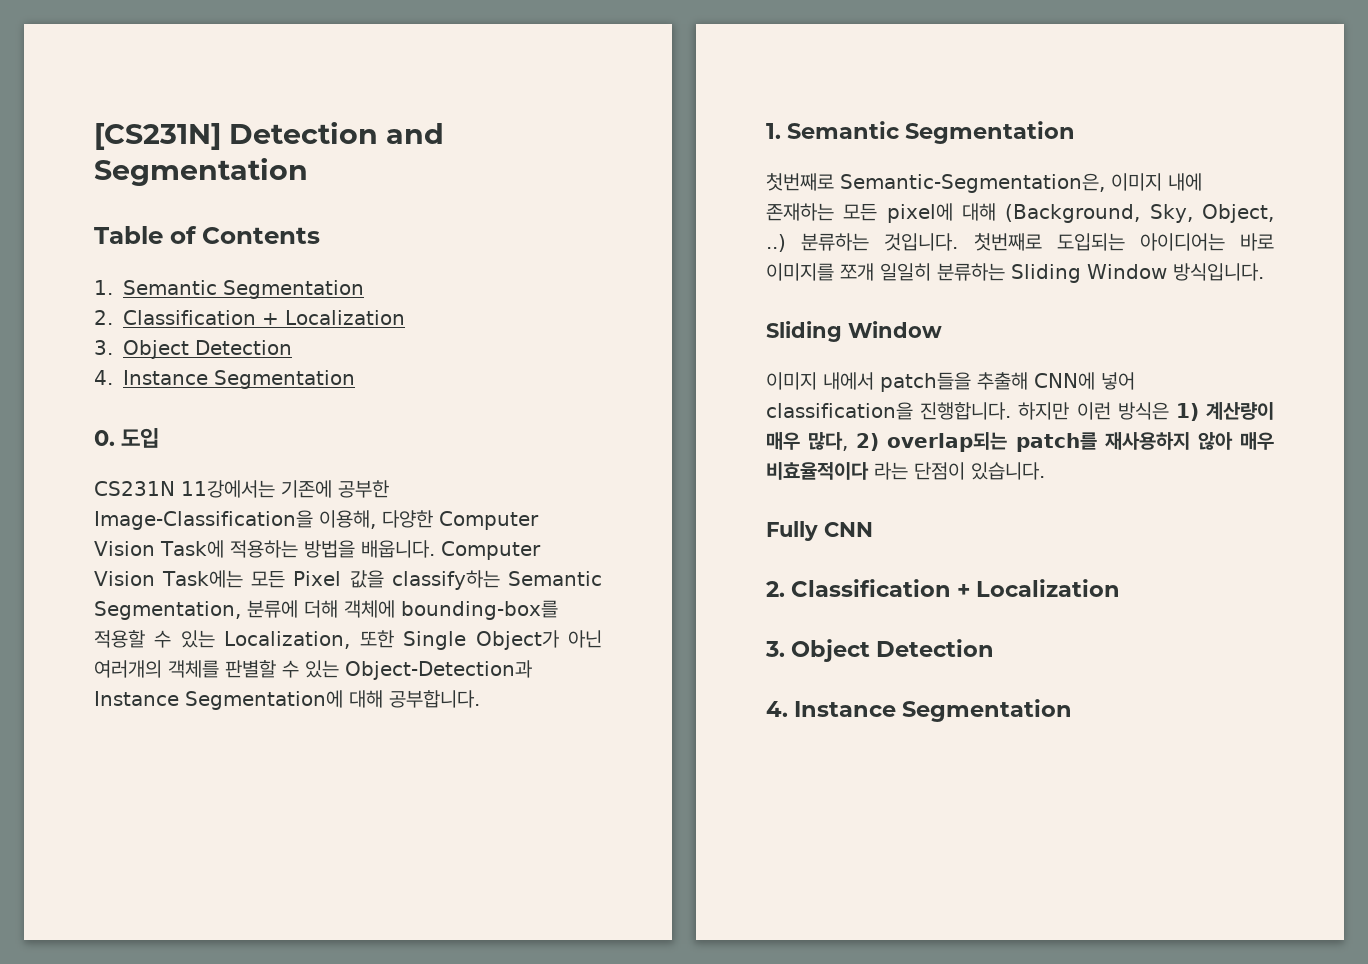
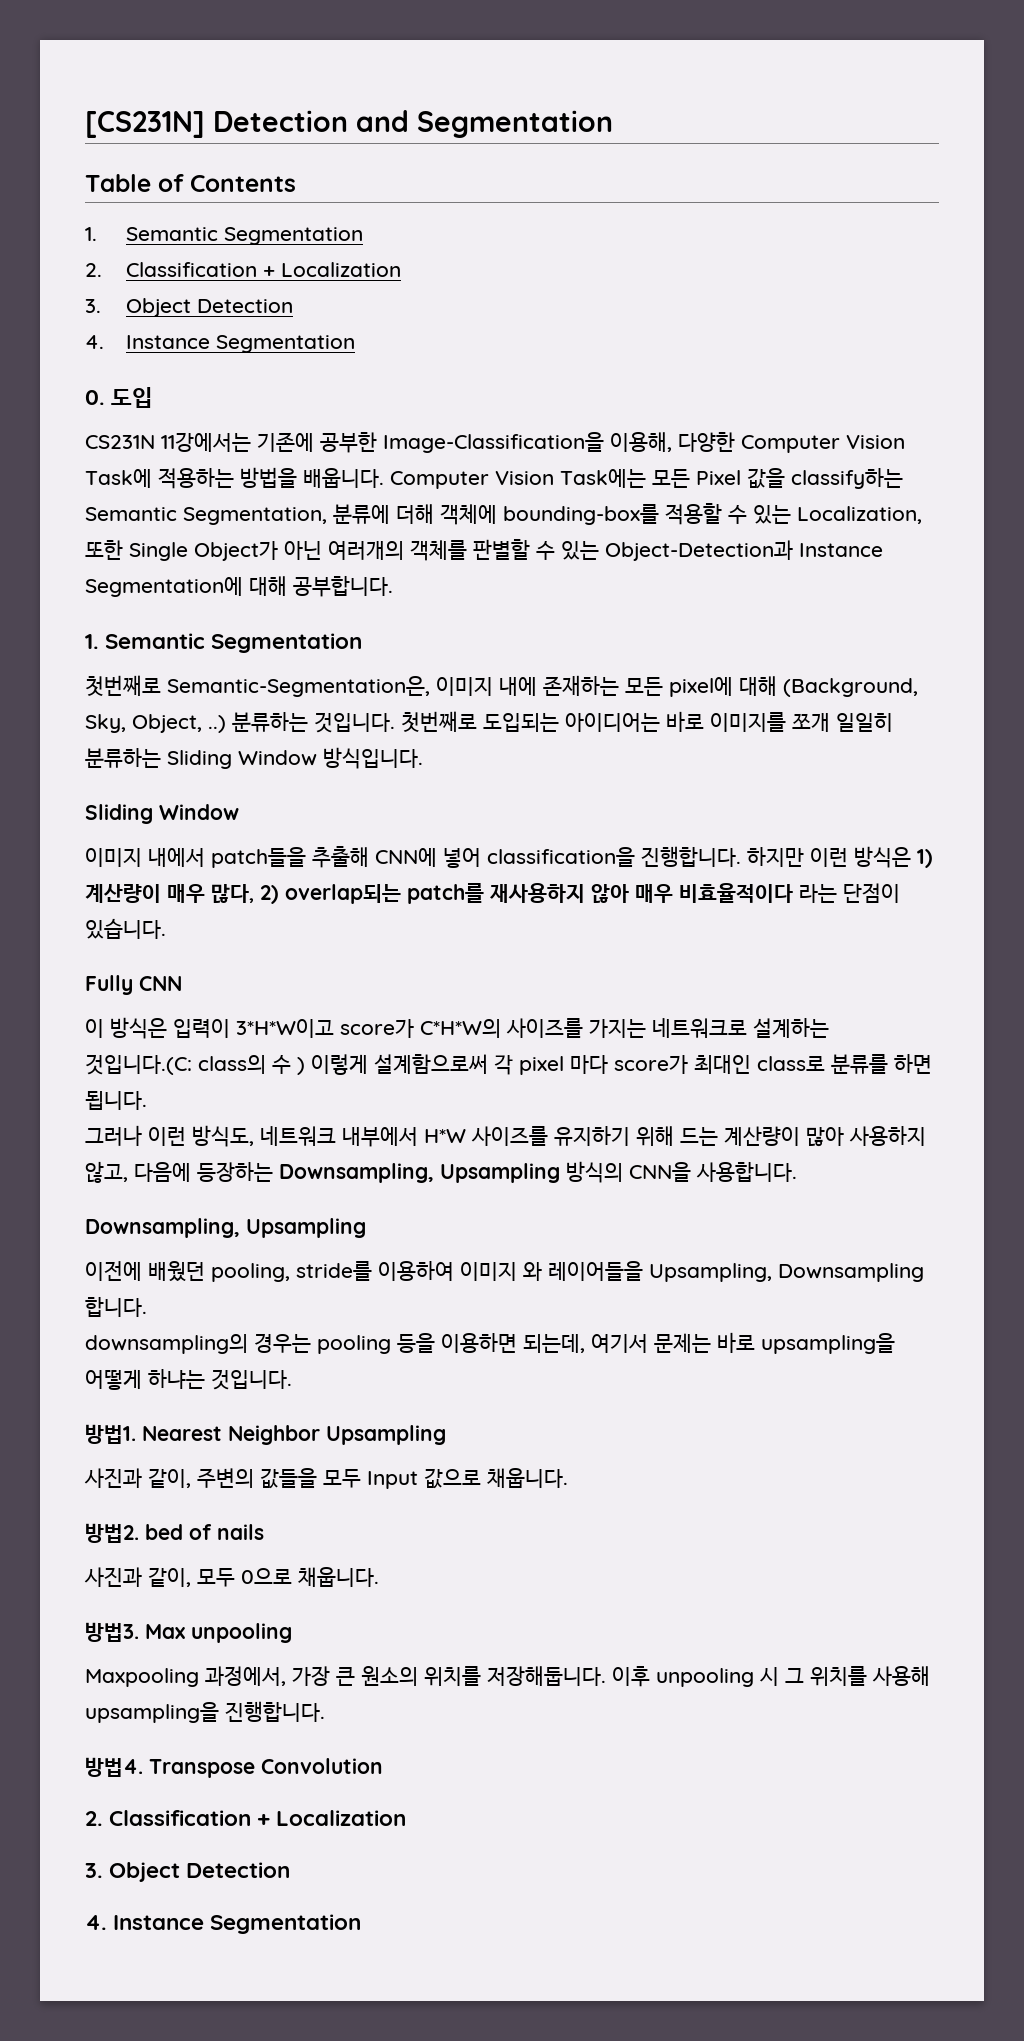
+ 이 방식은 입력이 3*H*W이고 score가 C*H*W의 사이즈를 가지는 네트워크로 설계하는 것입니다.(C: class의 수 ) 이렇게 설계함으로써 각 pixel 마다 score가 최대인 class로 분류를 하면 됩니다.
+ 그러나 이런 방식도, 네트워크 내부에서 H*W 사이즈를 유지하기 위해 드는 계산량이 많아 사용하지 않고, 다음에 등장하는 Downsampling, Upsampling 방식의 CNN을 사용합니다.
+ Downsampling, Upsampling
+ 이전에 배웠던 pooling, stride를 이용하여 이미지 와 레이어들을 Upsampling, Downsampling 합니다.
+ downsampling의 경우는 pooling 등을 이용하면 되는데, 여기서 문제는 바로 upsampling을 어떻게 하냐는 것입니다.
+ 방법1. Nearest Neighbor Upsampling
+ 사진과 같이, 주변의 값들을 모두 Input 값으로 채웁니다.
+ 방법2. bed of nails
+ 사진과 같이, 모두 0으로 채웁니다.
+ 방법3. Max unpooling
+ Maxpooling 과정에서, 가장 큰 원소의 위치를 저장해둡니다. 이후 unpooling 시 그 위치를 사용해 upsampling을 진행합니다.
+ 방법4. Transpose Convolution

